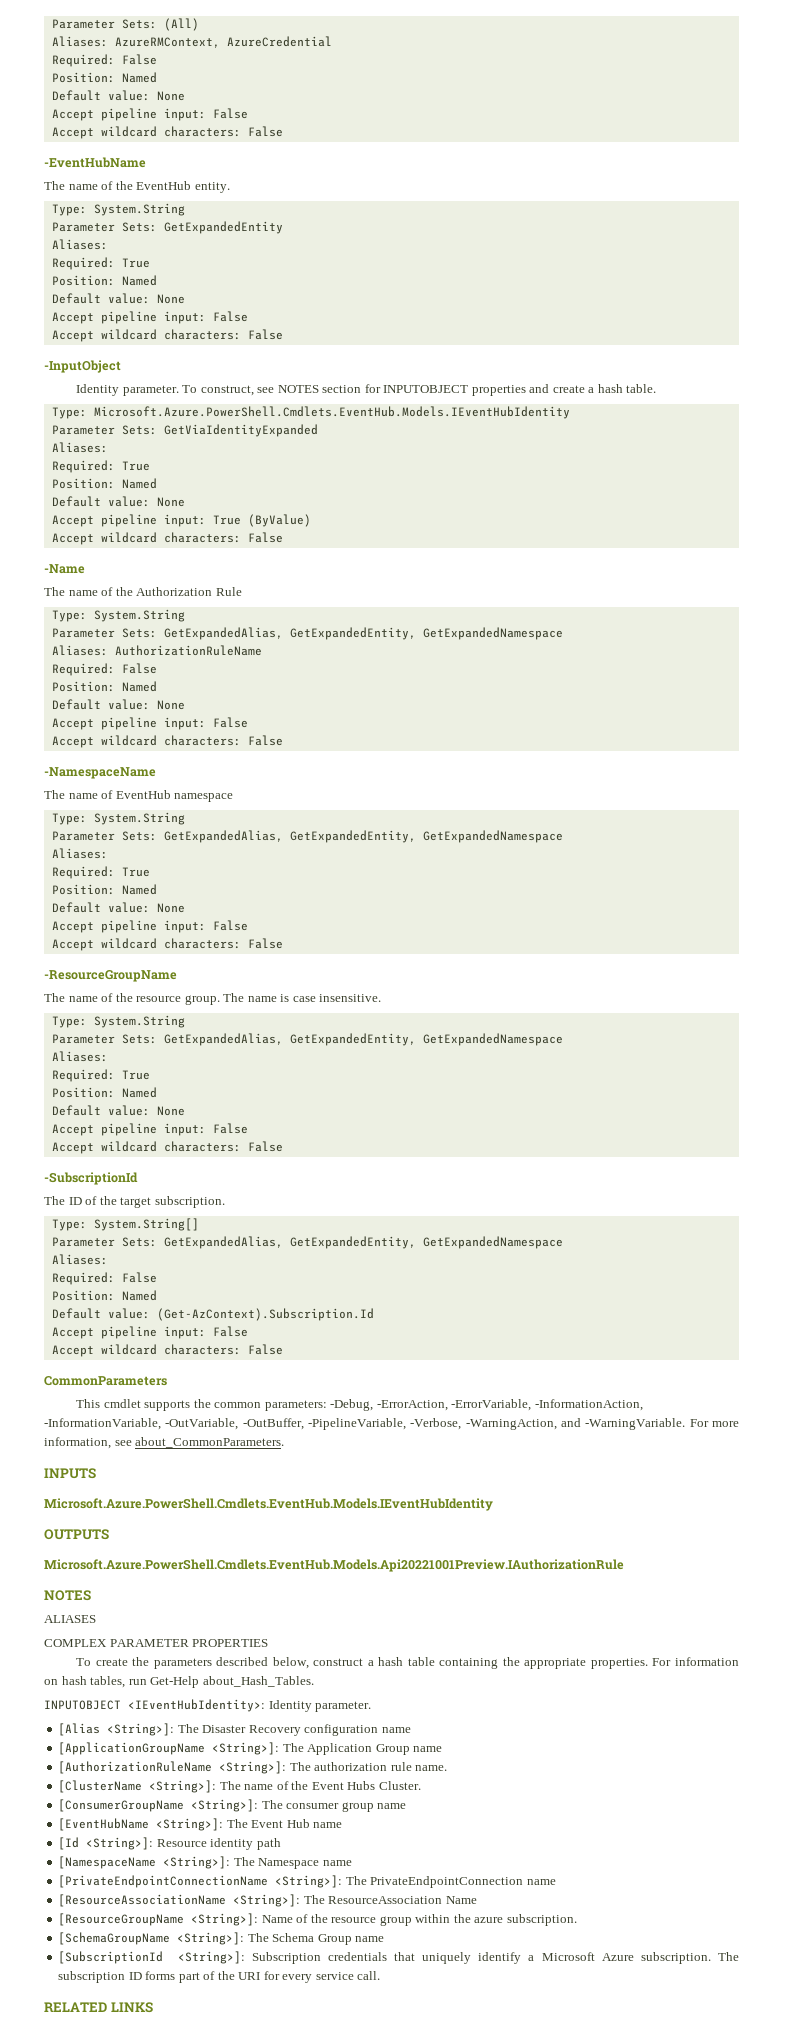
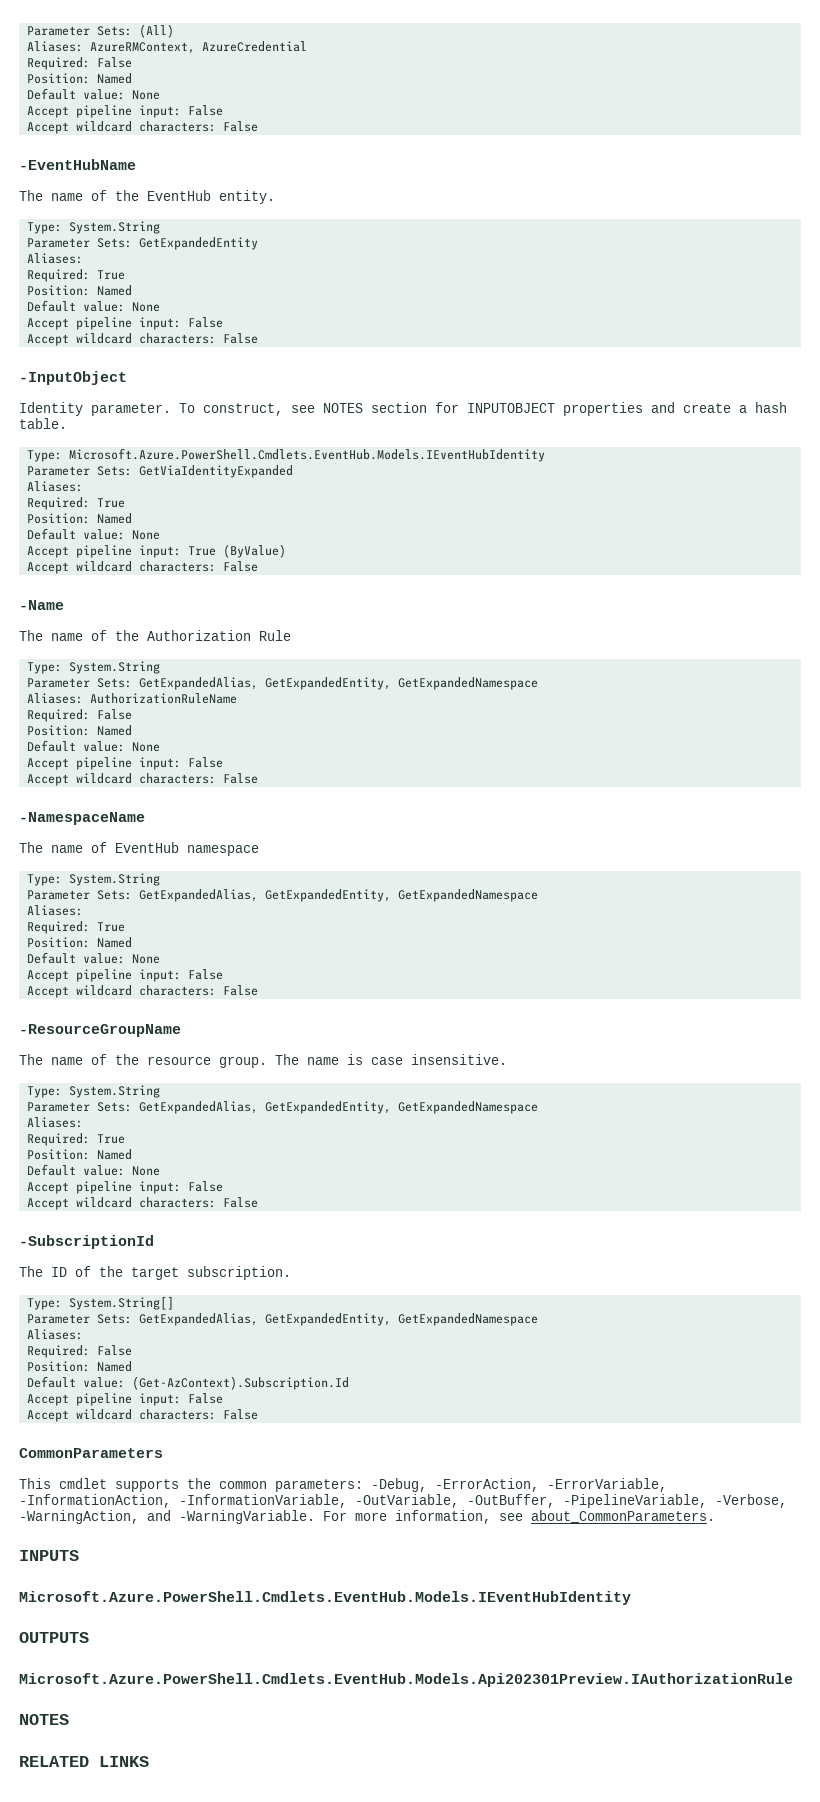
- Microsoft.Azure.PowerShell.Cmdlets.EventHub.Models.Api20221001Preview.IAuthorizationRule
+ Microsoft.Azure.PowerShell.Cmdlets.EventHub.Models.Api202301Preview.IAuthorizationRule
  NOTES
- ALIASES
- COMPLEX PARAMETER PROPERTIES
- To create the parameters described below, construct a hash table containing the appropriate properties. For information on hash tables, run Get-Help about_Hash_Tables.
- INPUTOBJECT <IEventHubIdentity>: Identity parameter.
- [Alias <String>]: The Disaster Recovery configuration name
- [ApplicationGroupName <String>]: The Application Group name
- [AuthorizationRuleName <String>]: The authorization rule name.
- [ClusterName <String>]: The name of the Event Hubs Cluster.
- [ConsumerGroupName <String>]: The consumer group name
- [EventHubName <String>]: The Event Hub name
- [Id <String>]: Resource identity path
- [NamespaceName <String>]: The Namespace name
- [PrivateEndpointConnectionName <String>]: The PrivateEndpointConnection name
- [ResourceAssociationName <String>]: The ResourceAssociation Name
- [ResourceGroupName <String>]: Name of the resource group within the azure subscription.
- [SchemaGroupName <String>]: The Schema Group name
- [SubscriptionId <String>]: Subscription credentials that uniquely identify a Microsoft Azure subscription. The subscription ID forms part of the URI for every service call.

